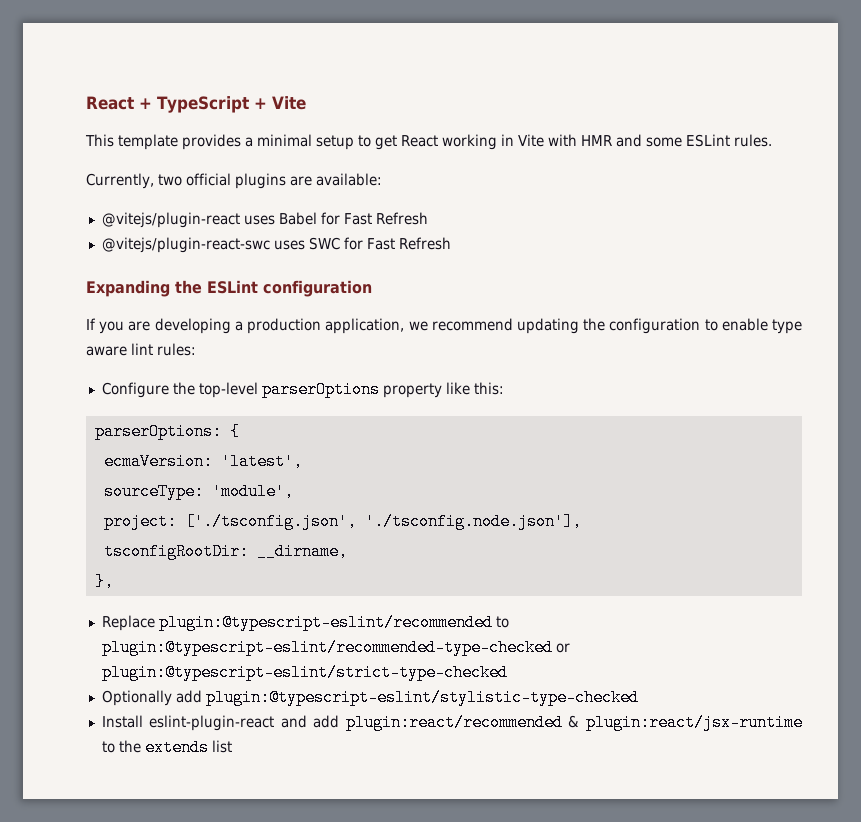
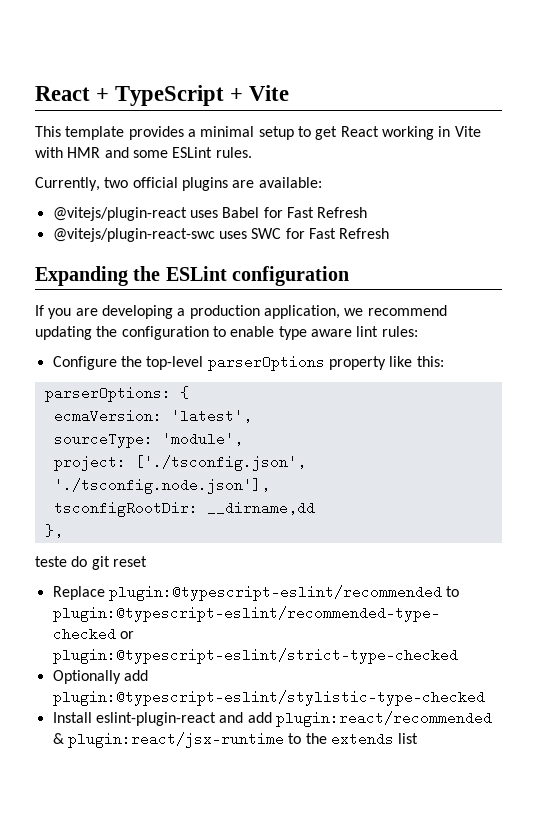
- tsconfigRootDir: __dirname,
+ tsconfigRootDir: __dirname,dd
+ teste do git reset

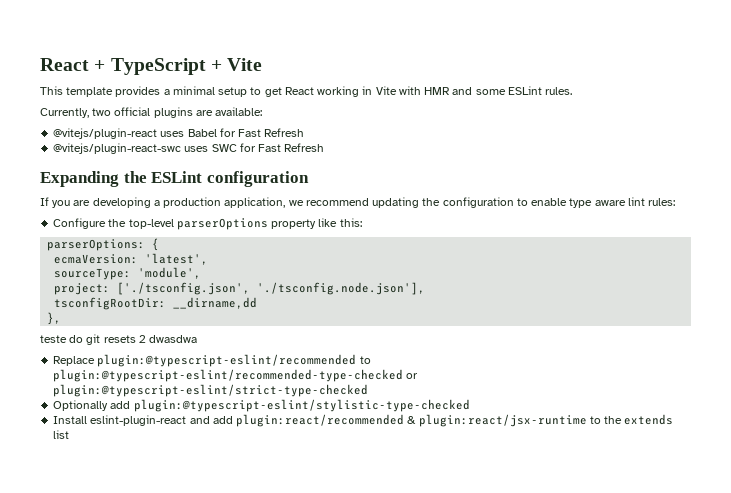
- teste do git reset
+ teste do git resets 2 dwasdwa

